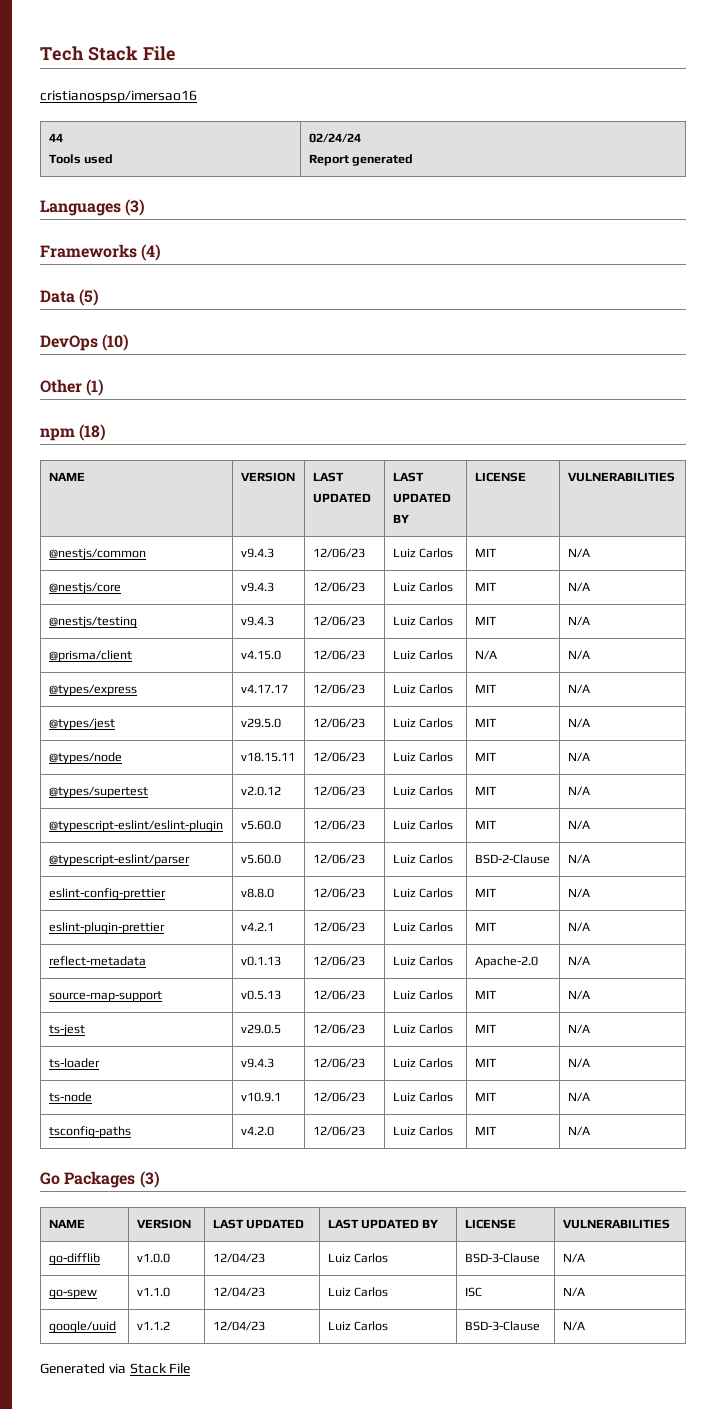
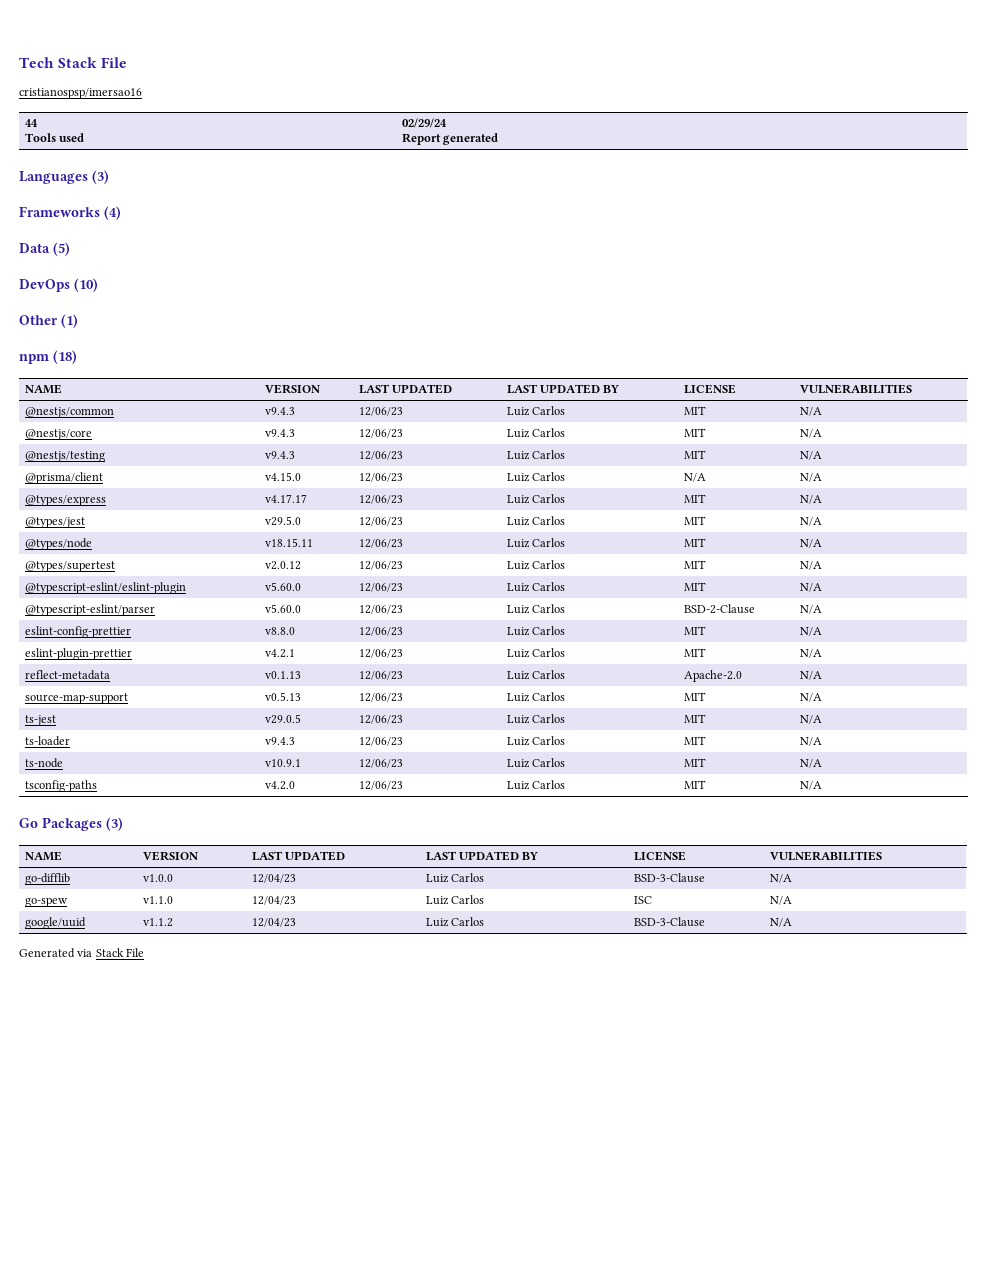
  44
- Tools used | 02/24/24
+ Tools used | 02/29/24

